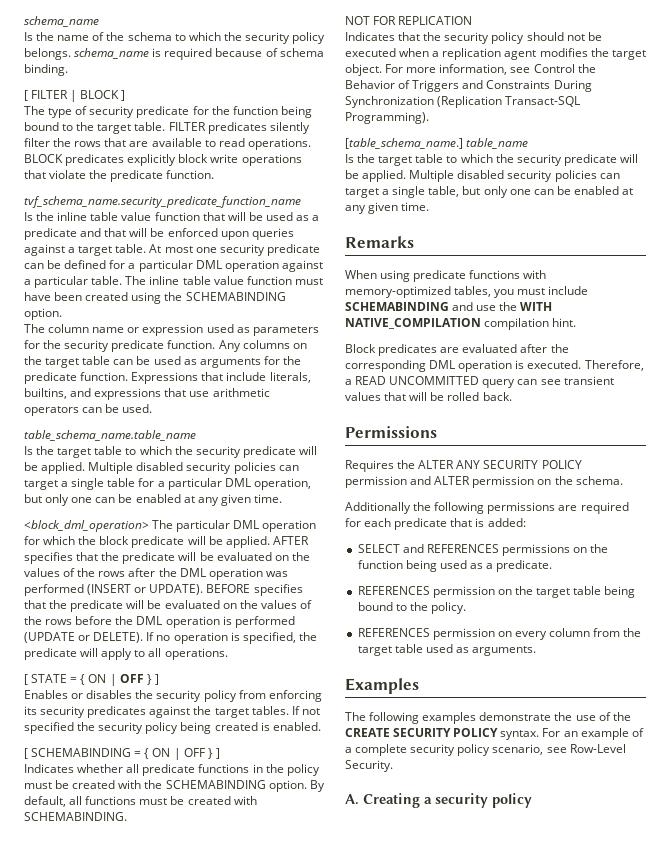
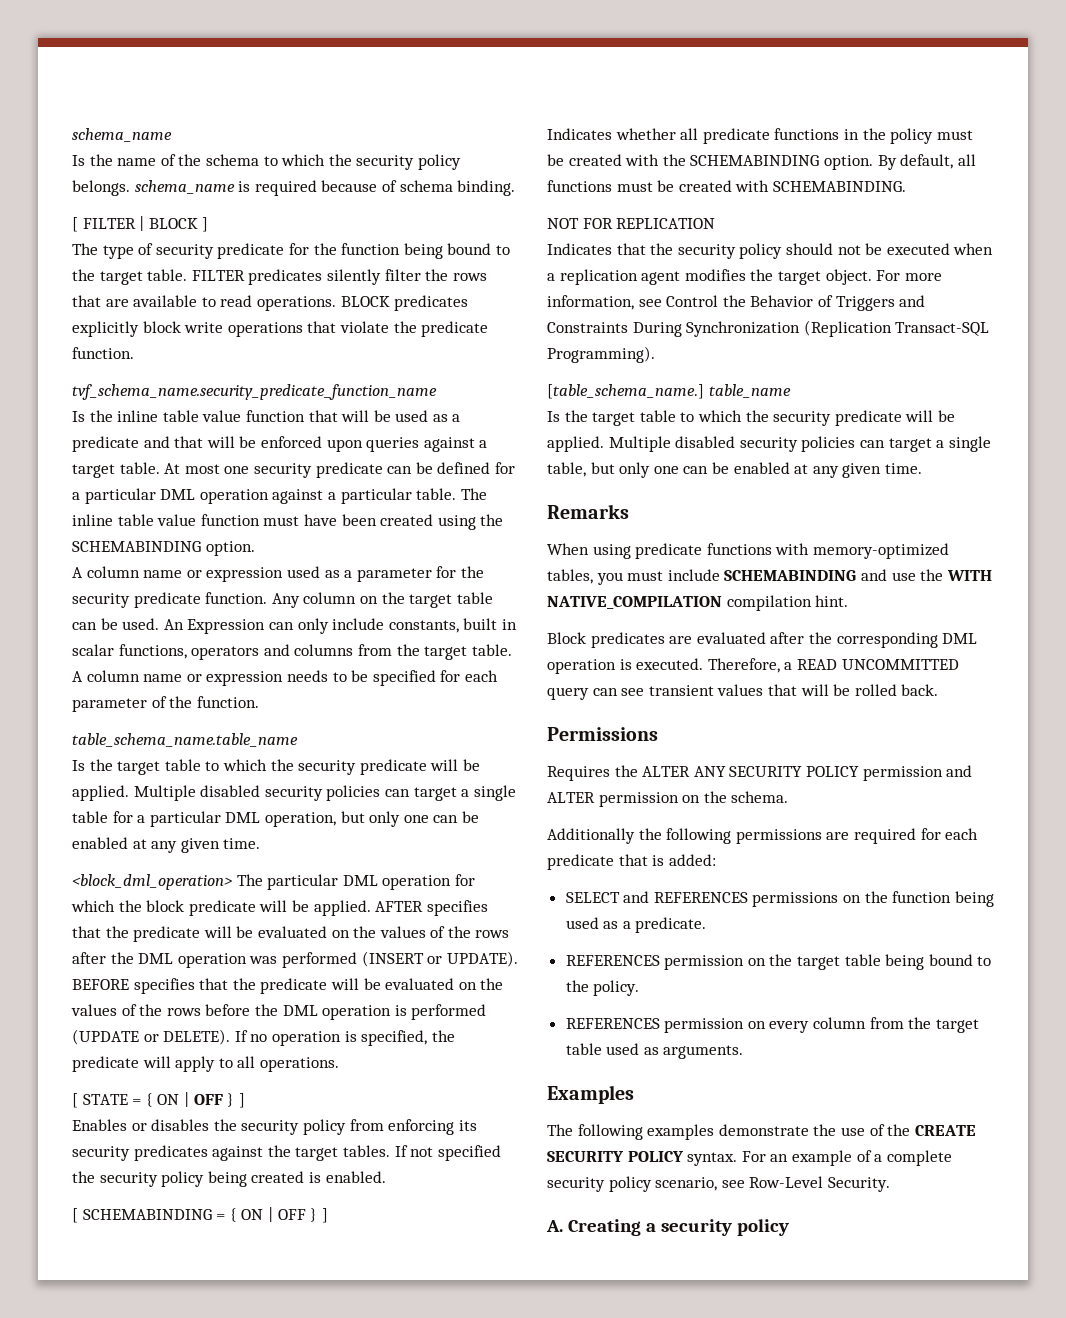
- The column name or expression used as parameters for the security predicate function.
+ A column name or expression used as a parameter for the security predicate function.
- Any columns on the target table can be used as arguments for the predicate function. Expressions that include literals, builtins, and expressions that use arithmetic operators can be used.
+ Any column on the target table can be used. An Expression can only include constants, built in scalar functions, operators and columns from the target table. A column name or expression needs to be specified for each parameter of the function.

